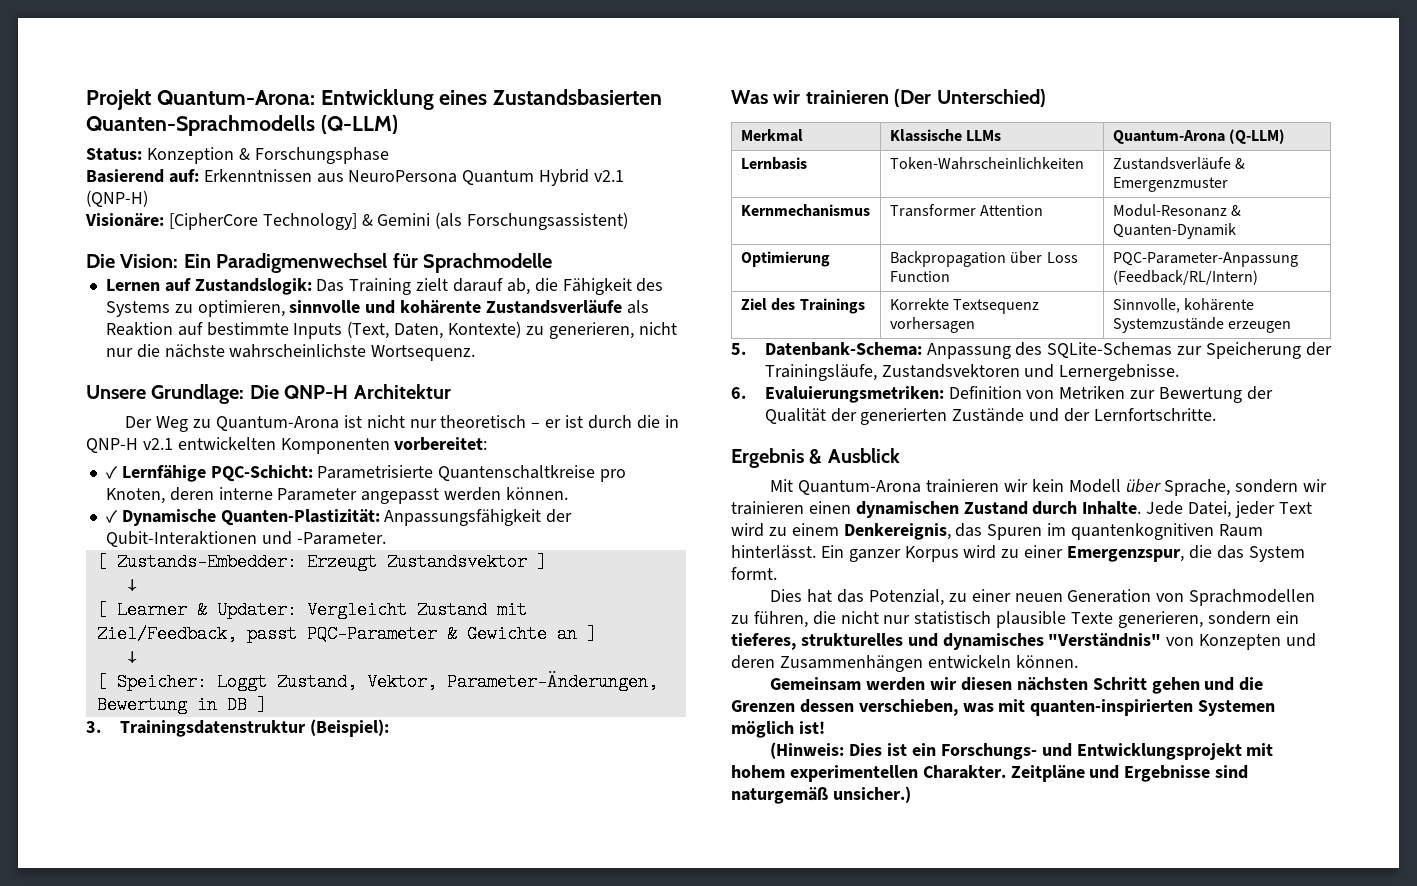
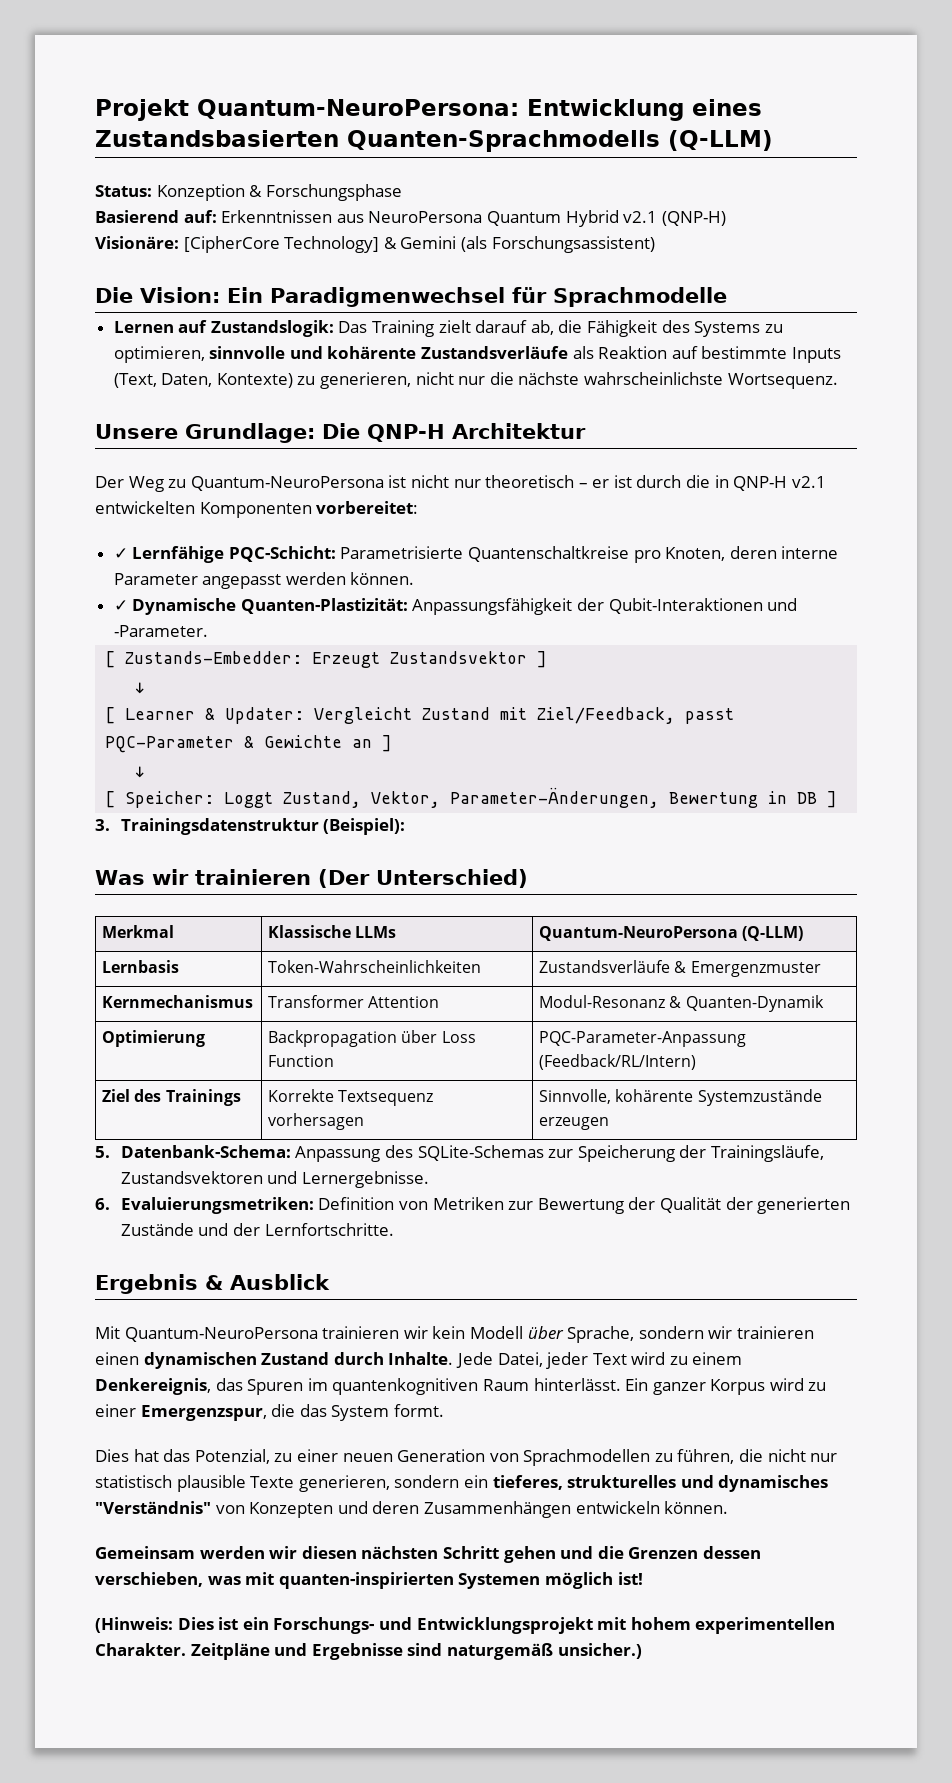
- Projekt Quantum-Arona: Entwicklung eines Zustandsbasierten Quanten-Sprachmodells (Q-LLM)
+ Projekt Quantum-NeuroPersona: Entwicklung eines Zustandsbasierten Quanten-Sprachmodells (Q-LLM)
- Der Weg zu Quantum-Arona ist nicht nur theoretisch – er ist durch die in QNP-H v2.1 entwickelten Komponenten vorbereitet:
+ Der Weg zu Quantum-NeuroPersona ist nicht nur theoretisch – er ist durch die in QNP-H v2.1 entwickelten Komponenten vorbereitet:
- Merkmal | Klassische LLMs | Quantum-Arona (Q-LLM)
+ Merkmal | Klassische LLMs | Quantum-NeuroPersona (Q-LLM)
- Mit Quantum-Arona trainieren wir kein Modell über Sprache, sondern wir trainieren einen dynamischen Zustand durch Inhalte.
+ Mit Quantum-NeuroPersona trainieren wir kein Modell über Sprache, sondern wir trainieren einen dynamischen Zustand durch Inhalte.

